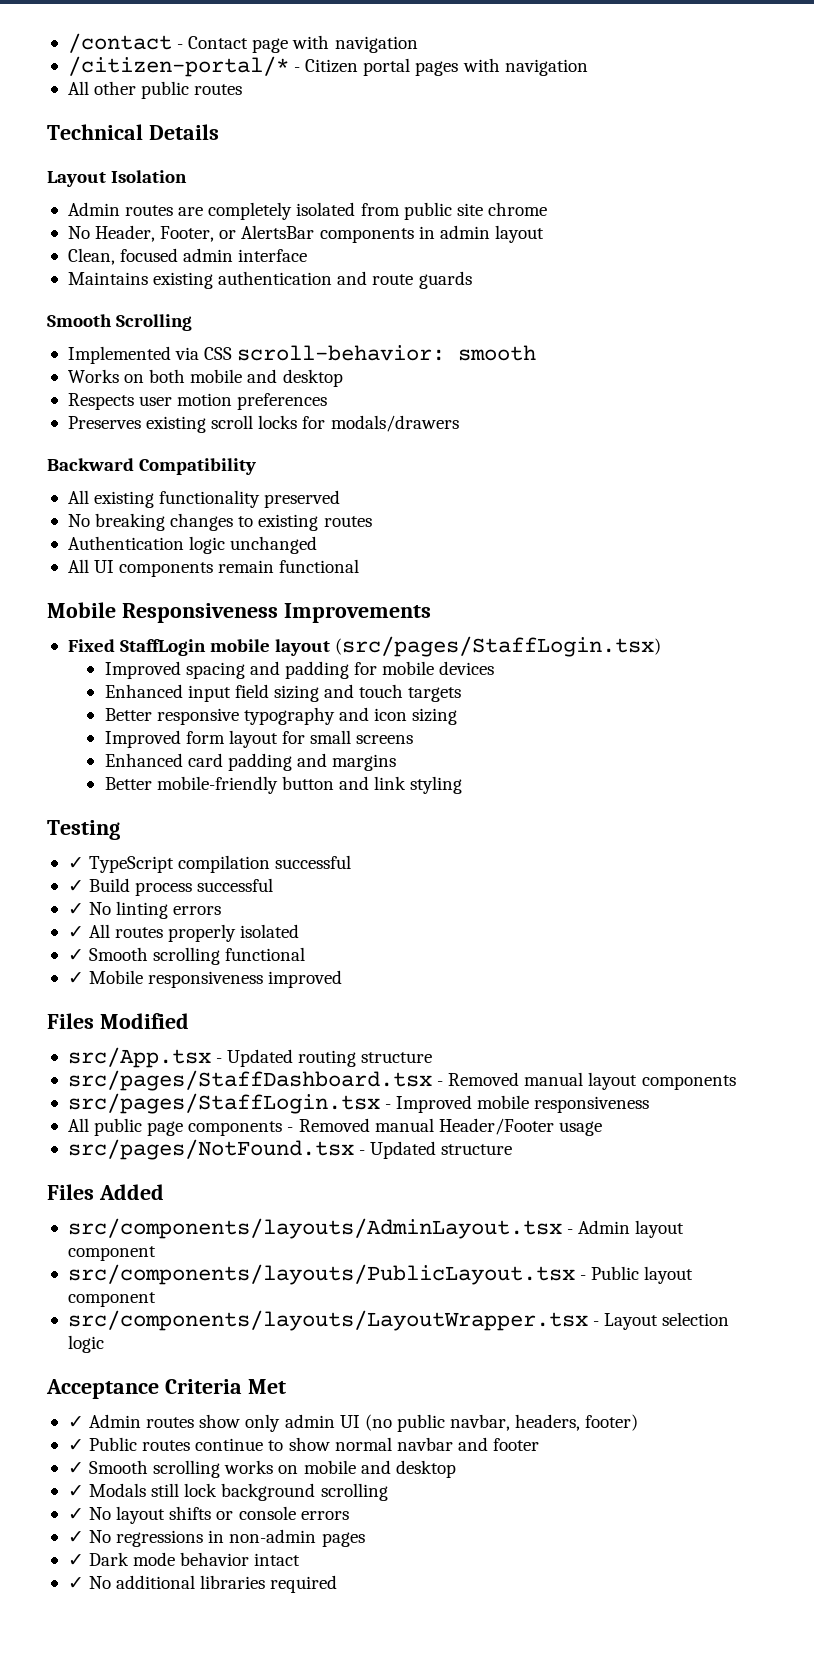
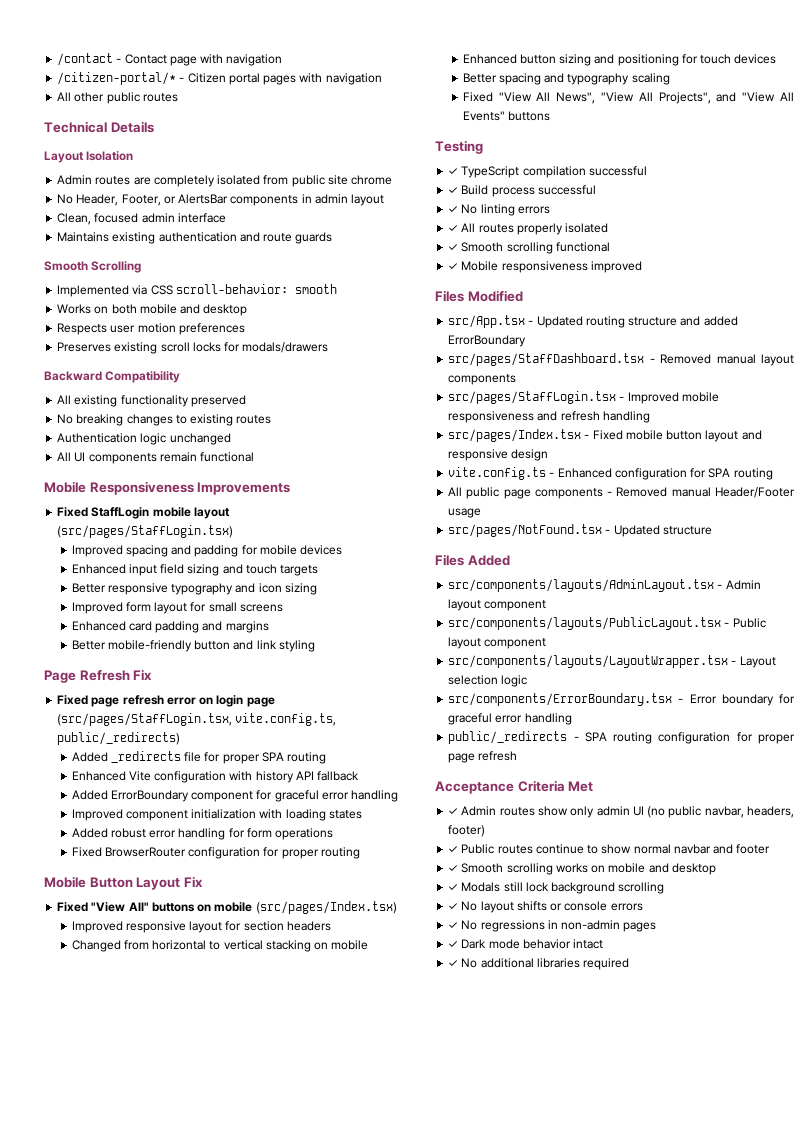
+ Page Refresh Fix
+ Fixed page refresh error on login page (src/pages/StaffLogin.tsx, vite.config.ts, public/_redirects)
+ Added _redirects file for proper SPA routing
+ Enhanced Vite configuration with history API fallback
+ Added ErrorBoundary component for graceful error handling
+ Improved component initialization with loading states
+ Added robust error handling for form operations
+ Fixed BrowserRouter configuration for proper routing
+ Mobile Button Layout Fix
+ Fixed "View All" buttons on mobile (src/pages/Index.tsx)
+ Improved responsive layout for section headers
+ Changed from horizontal to vertical stacking on mobile
+ Enhanced button sizing and positioning for touch devices
+ Better spacing and typography scaling
+ Fixed "View All News", "View All Projects", and "View All Events" buttons
- src/App.tsx - Updated routing structure
+ src/App.tsx - Updated routing structure and added ErrorBoundary
- src/pages/StaffLogin.tsx - Improved mobile responsiveness
+ src/pages/StaffLogin.tsx - Improved mobile responsiveness and refresh handling
+ src/pages/Index.tsx - Fixed mobile button layout and responsive design
+ vite.config.ts - Enhanced configuration for SPA routing
+ src/components/ErrorBoundary.tsx - Error boundary for graceful error handling
+ public/_redirects - SPA routing configuration for proper page refresh

